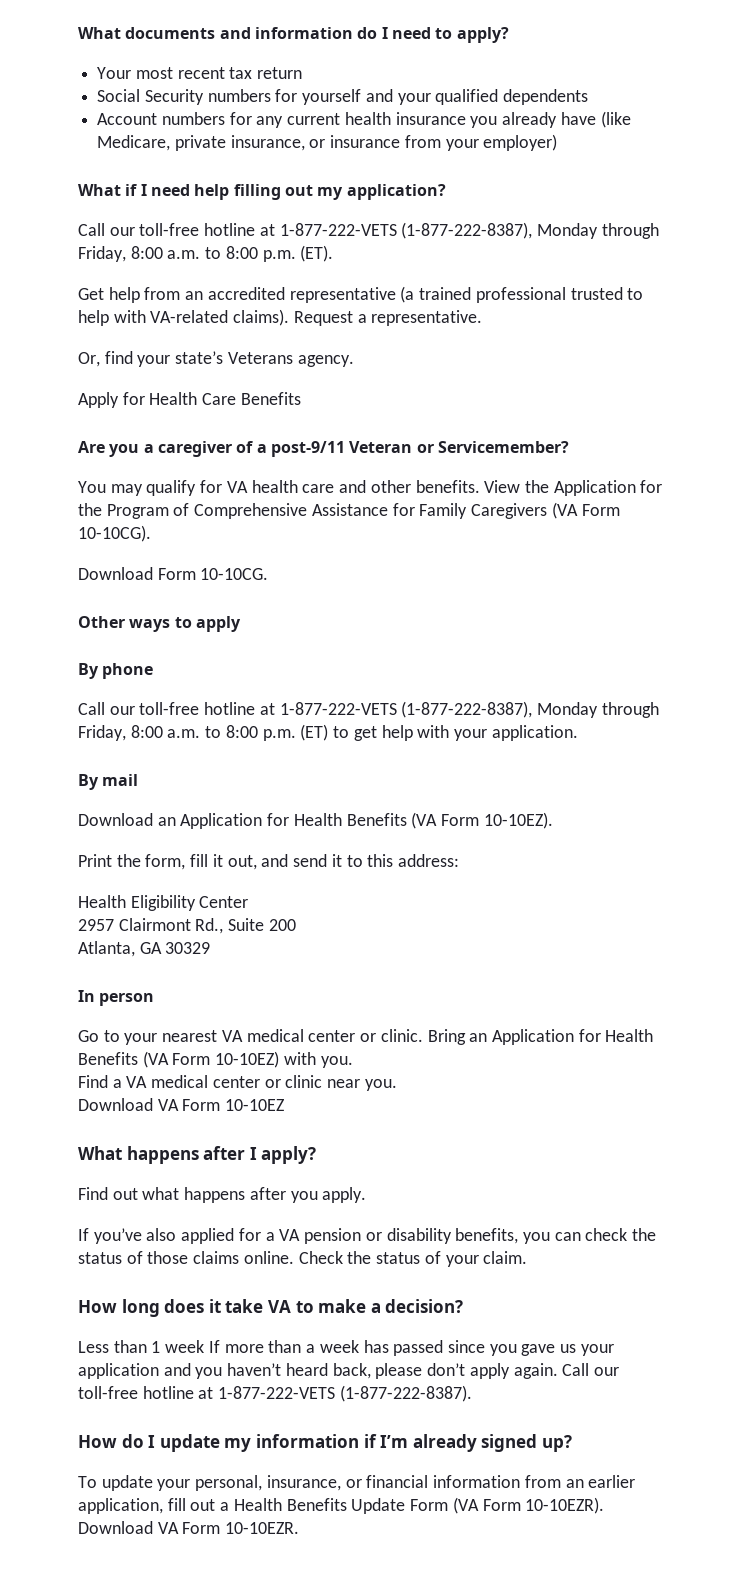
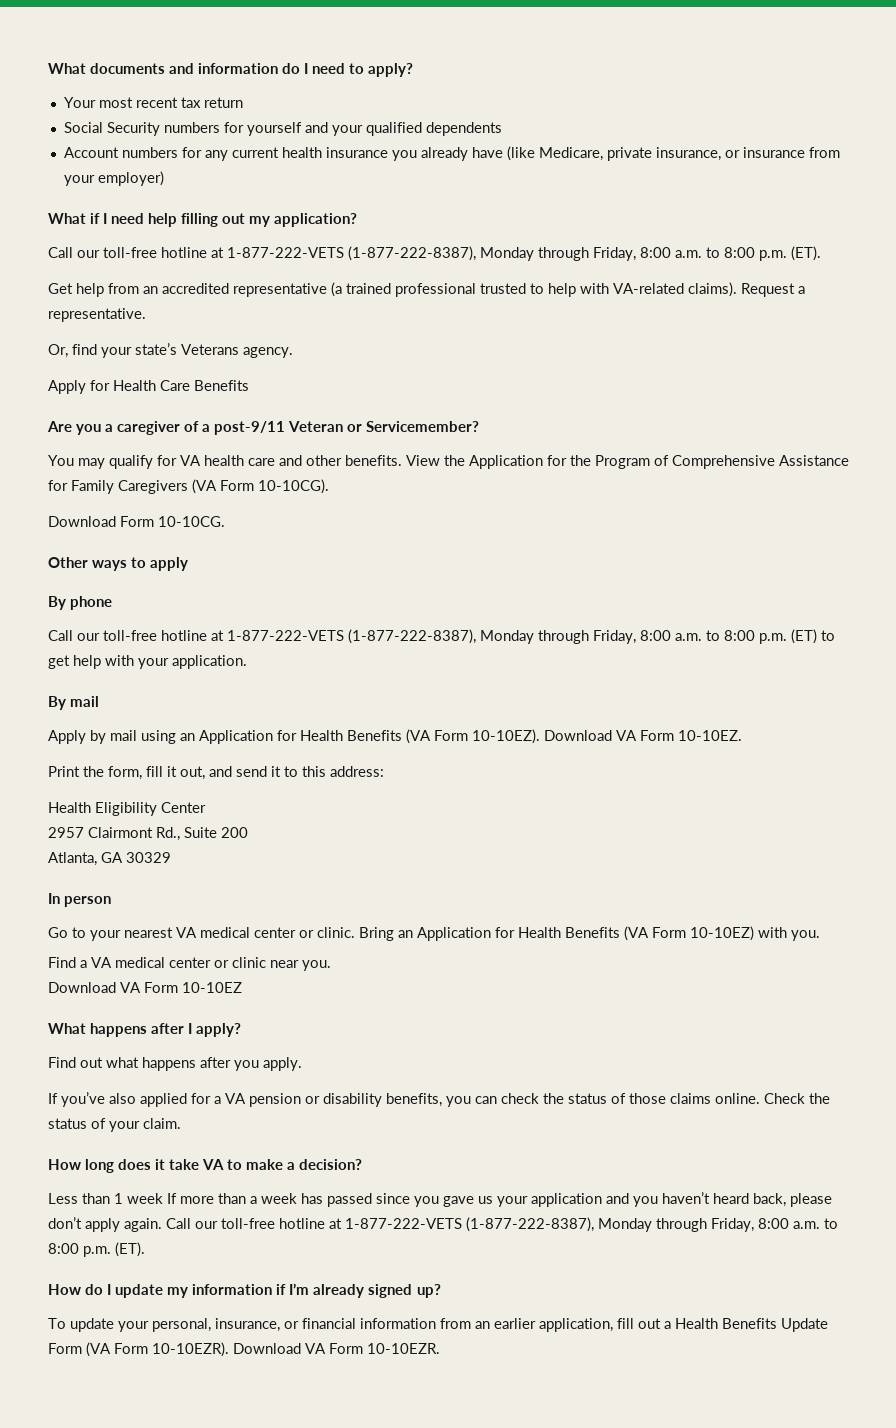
- Download an Application for Health Benefits (VA Form 10-10EZ).
+ Apply by mail using an Application for Health Benefits (VA Form 10-10EZ). Download VA Form 10-10EZ.
- Less than 1 week If more than a week has passed since you gave us your application and you haven’t heard back, please don’t apply again. Call our toll-free hotline at 1-877-222-VETS (1-877-222-8387).
+ Less than 1 week If more than a week has passed since you gave us your application and you haven’t heard back, please don’t apply again. Call our toll-free hotline at 1-877-222-VETS (1-877-222-8387), Monday through Friday, 8:00 a.m. to 8:00 p.m. (ET).

